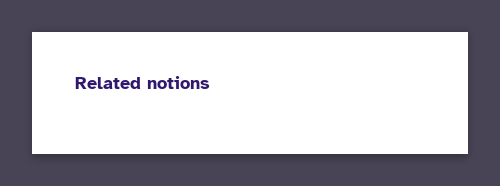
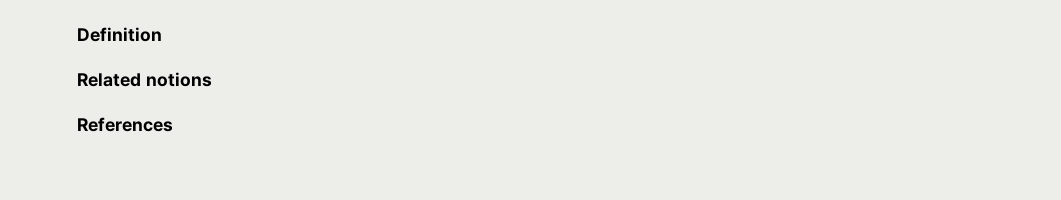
+ Definition
+ References

